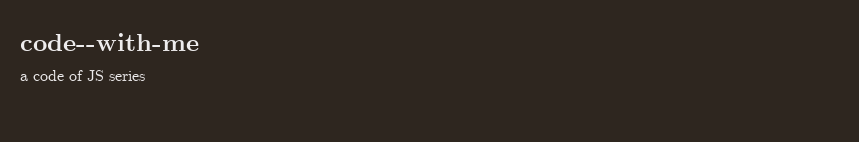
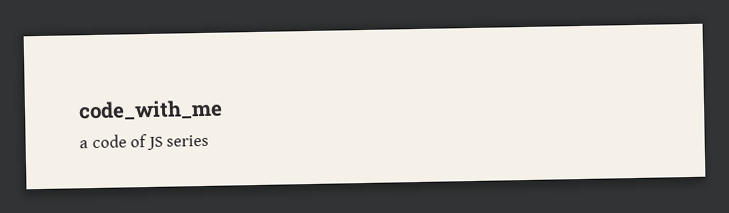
- code--with-me
+ code_with_me

